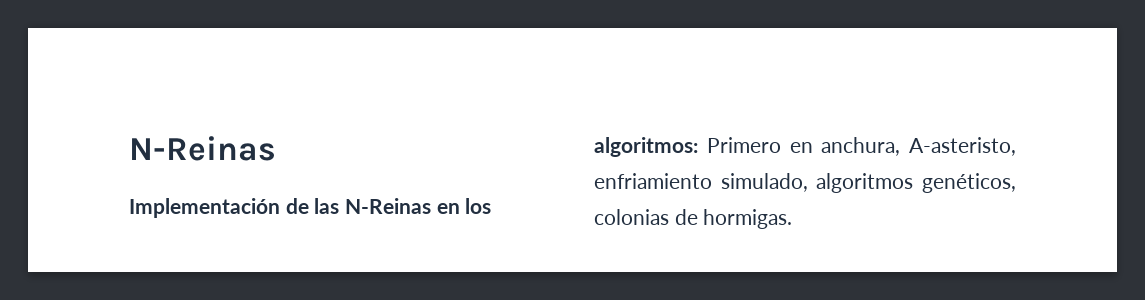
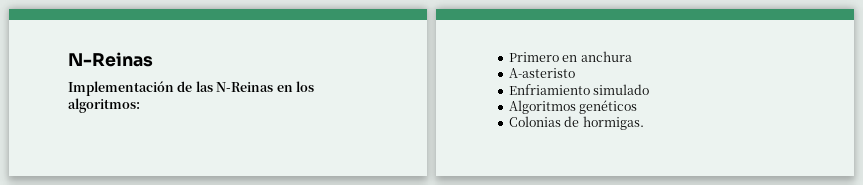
- Implementación de las N-Reinas en los algoritmos: Primero en anchura, A-asteristo, enfriamiento simulado, algoritmos genéticos, colonias de hormigas.
+ Implementación de las N-Reinas en los algoritmos:
+ Primero en anchura
+ A-asteristo
+ Enfriamiento simulado
+ Algoritmos genéticos
+ Colonias de hormigas.

